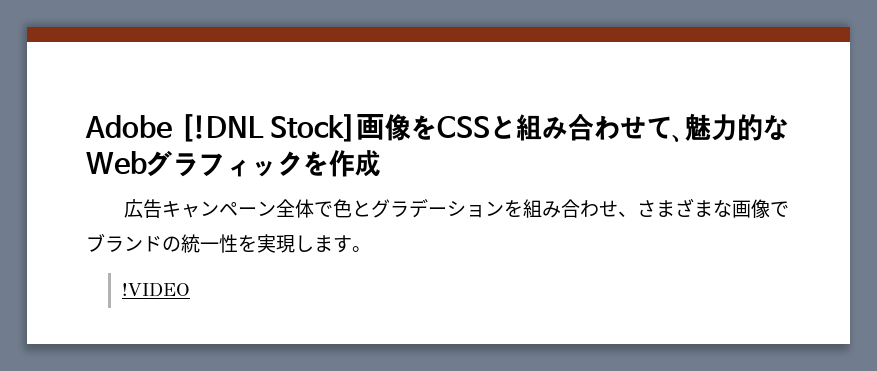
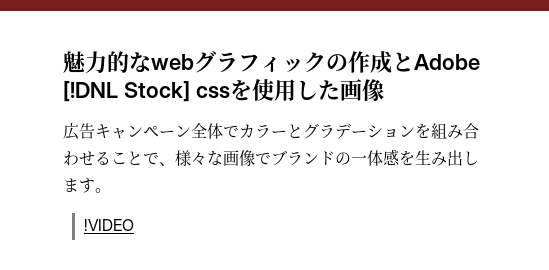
- Adobe [!DNL Stock]画像をCSSと組み合わせて、魅力的なWebグラフィックを作成
+ 魅力的なwebグラフィックの作成とAdobe [!DNL Stock] cssを使用した画像
- 広告キャンペーン全体で色とグラデーションを組み合わせ、さまざまな画像でブランドの統一性を実現します。
+ 広告キャンペーン全体でカラーとグラデーションを組み合わせることで、様々な画像でブランドの一体感を生み出します。

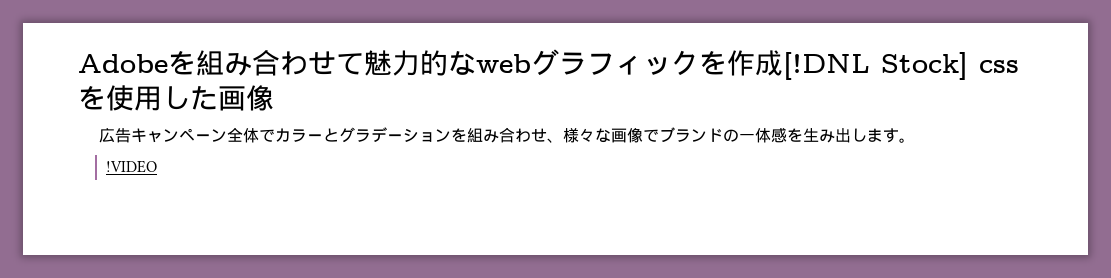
- 魅力的なwebグラフィックの作成とAdobe [!DNL Stock] cssを使用した画像
+ Adobeを組み合わせて魅力的なwebグラフィックを作成[!DNL Stock] cssを使用した画像
- 広告キャンペーン全体でカラーとグラデーションを組み合わせることで、様々な画像でブランドの一体感を生み出します。
+ 広告キャンペーン全体でカラーとグラデーションを組み合わせ、様々な画像でブランドの一体感を生み出します。

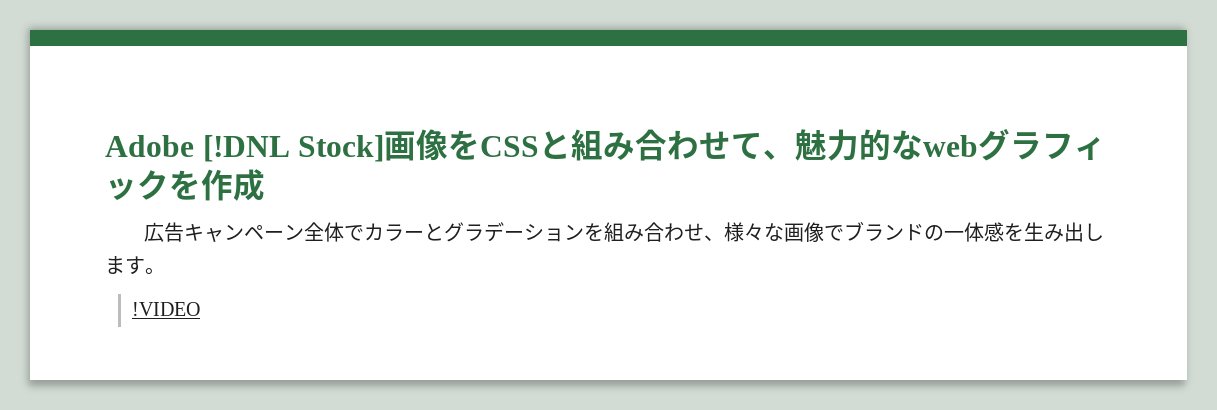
- Adobeを組み合わせて魅力的なwebグラフィックを作成[!DNL Stock] cssを使用した画像
+ Adobe [!DNL Stock]画像をCSSと組み合わせて、魅力的なwebグラフィックを作成

